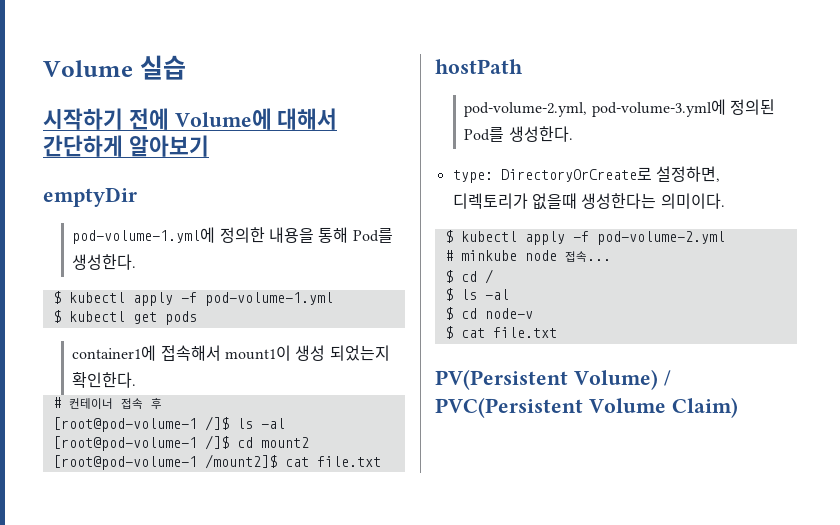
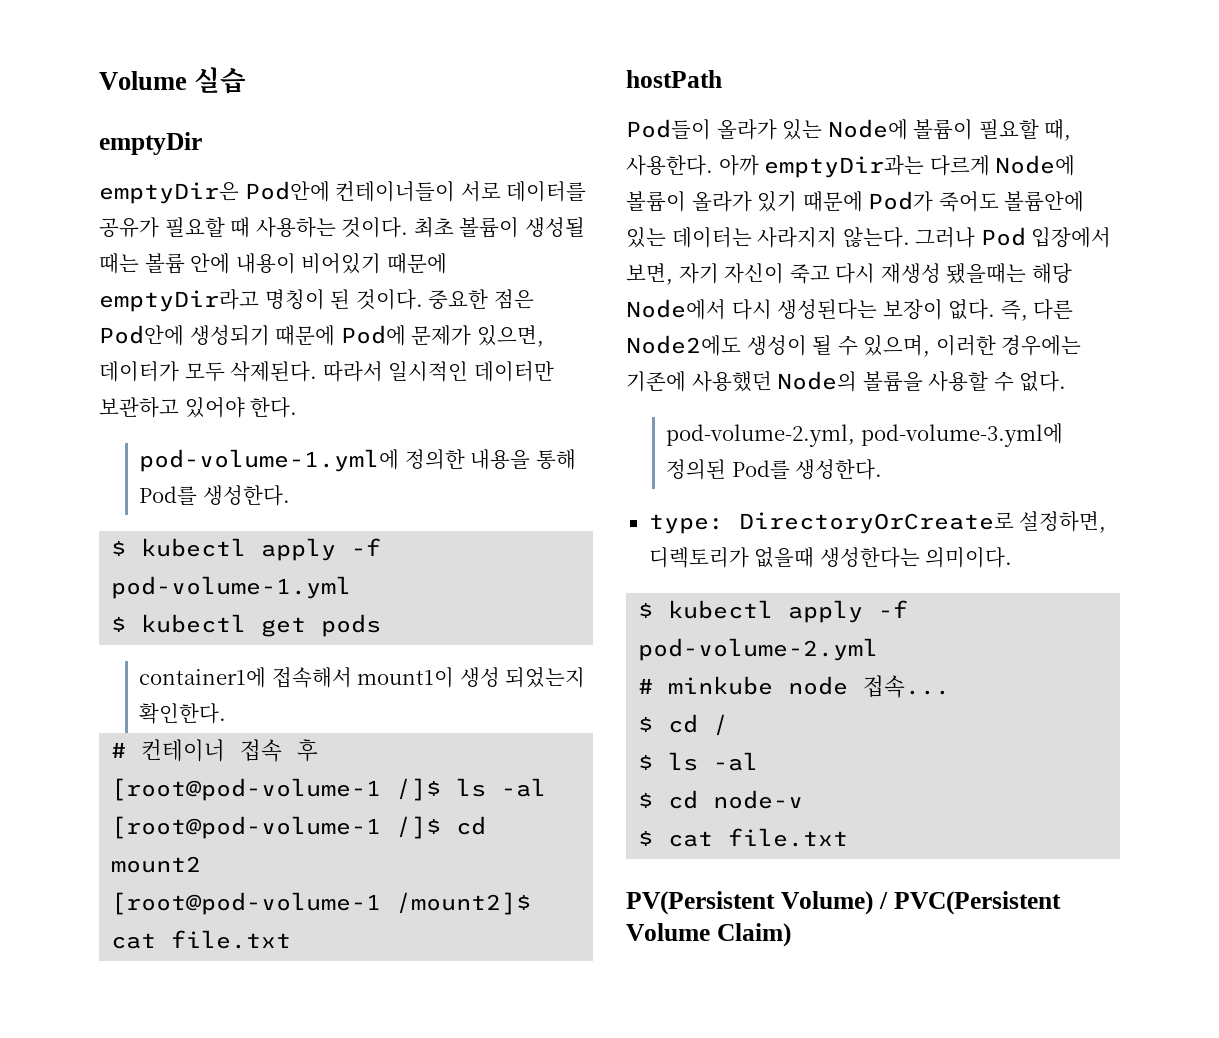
- 시작하기 전에 Volume에 대해서 간단하게 알아보기
  emptyDir
+ emptyDir은 Pod안에 컨테이너들이 서로 데이터를 공유가 필요할 때 사용하는 것이다. 최초 볼륨이 생성될 때는 볼륨 안에 내용이 비어있기 때문에 emptyDir라고 명칭이 된 것이다. 중요한 점은 Pod안에 생성되기 때문에 Pod에 문제가 있으면, 데이터가 모두 삭제된다. 따라서 일시적인 데이터만 보관하고 있어야 한다.
+ Pod들이 올라가 있는 Node에 볼륨이 필요할 때, 사용한다. 아까 emptyDir과는 다르게 Node에 볼륨이 올라가 있기 때문에 Pod가 죽어도 볼륨안에 있는 데이터는 사라지지 않는다. 그러나 Pod 입장에서 보면, 자기 자신이 죽고 다시 재생성 됐을때는 해당 Node에서 다시 생성된다는 보장이 없다. 즉, 다른 Node2에도 생성이 될 수 있으며, 이러한 경우에는 기존에 사용했던 Node의 볼륨을 사용할 수 없다.

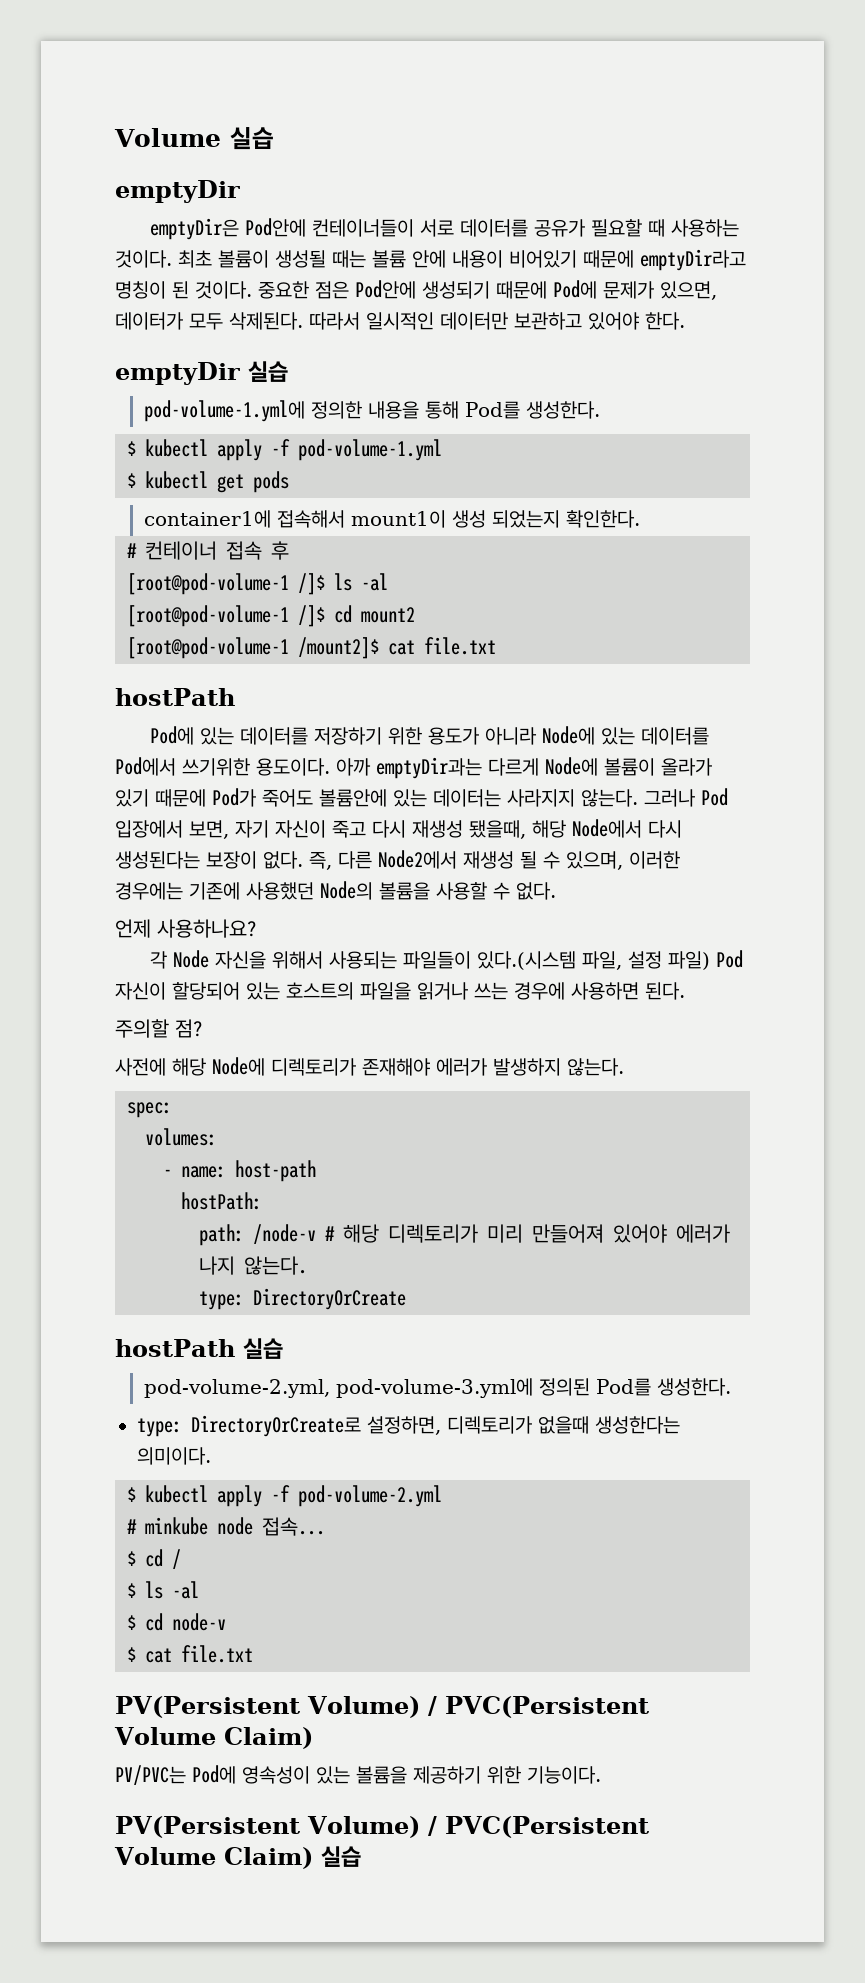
+ emptyDir 실습
- Pod들이 올라가 있는 Node에 볼륨이 필요할 때, 사용한다.
+ Pod에 있는 데이터를 저장하기 위한 용도가 아니라 Node에 있는 데이터를 Pod에서 쓰기위한 용도이다.
- 그러나 Pod 입장에서 보면, 자기 자신이 죽고 다시 재생성 됐을때는 해당 Node에서 다시 생성된다는 보장이 없다.
+ 그러나 Pod 입장에서 보면, 자기 자신이 죽고 다시 재생성 됐을때, 해당 Node에서 다시 생성된다는 보장이 없다.
- 즉, 다른 Node2에도 생성이 될 수 있으며, 이러한 경우에는 기존에 사용했던 Node의 볼륨을 사용할 수 없다.
+ 즉, 다른 Node2에서 재생성 될 수 있으며, 이러한 경우에는 기존에 사용했던 Node의 볼륨을 사용할 수 없다.
+ 언제 사용하나요?
+ 각 Node 자신을 위해서 사용되는 파일들이 있다.(시스템 파일, 설정 파일) Pod 자신이 할당되어 있는 호스트의 파일을 읽거나 쓰는 경우에 사용하면 된다.
+ 주의할 점?
+ 사전에 해당 Node에 디렉토리가 존재해야 에러가 발생하지 않는다.
+ spec:
+ volumes:
+ - name: host-path
+ hostPath:
+ path: /node-v # 해당 디렉토리가 미리 만들어져 있어야 에러가 나지 않는다.
+ type: DirectoryOrCreate
+ hostPath 실습
+ PV/PVC는 Pod에 영속성이 있는 볼륨을 제공하기 위한 기능이다.
+ PV(Persistent Volume) / PVC(Persistent Volume Claim) 실습

